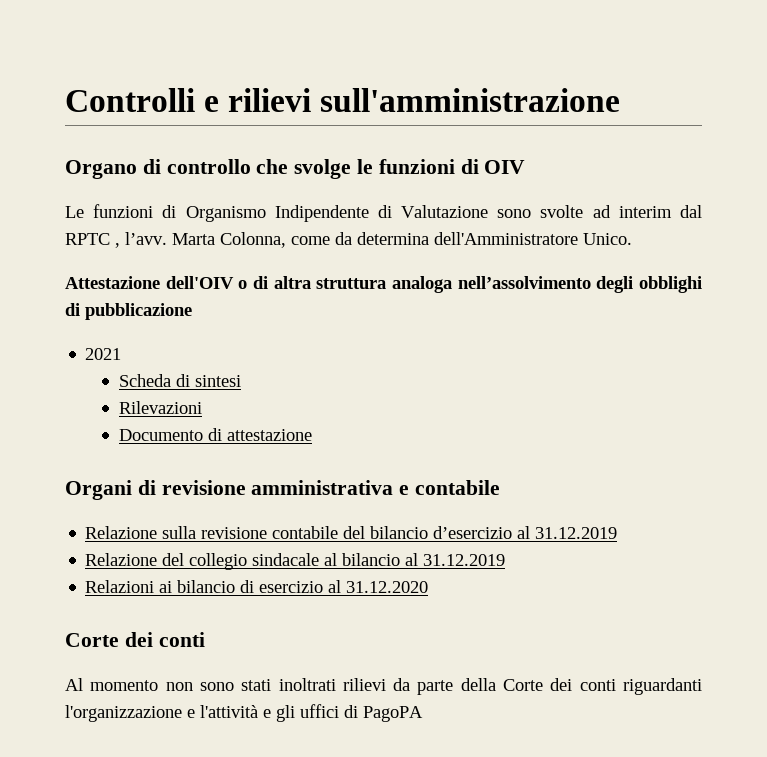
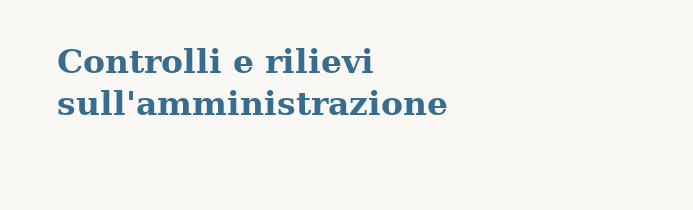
- Organo di controllo che svolge le funzioni di OIV
- Le funzioni di Organismo Indipendente di Valutazione sono svolte ad interim dal RPTC , l’avv. Marta Colonna, come da determina dell'Amministratore Unico.
- Attestazione dell'OIV o di altra struttura analoga nell’assolvimento degli obblighi di pubblicazione
- 2021
- Scheda di sintesi
- Rilevazioni
- Documento di attestazione
- Organi di revisione amministrativa e contabile
- Relazione sulla revisione contabile del bilancio d’esercizio al 31.12.2019
- Relazione del collegio sindacale al bilancio al 31.12.2019
- Relazioni ai bilancio di esercizio al 31.12.2020
- Corte dei conti
- Al momento non sono stati inoltrati rilievi da parte della Corte dei conti riguardanti l'organizzazione e l'attività e gli uffici di PagoPA

